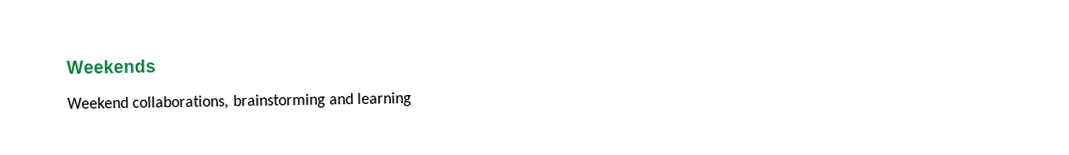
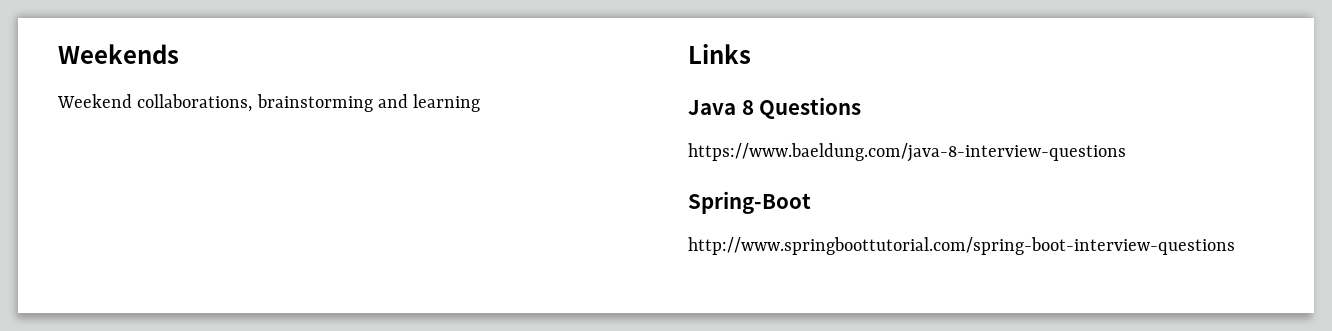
+ Links
+ Java 8 Questions
+ https://www.baeldung.com/java-8-interview-questions
+ Spring-Boot
+ http://www.springboottutorial.com/spring-boot-interview-questions

